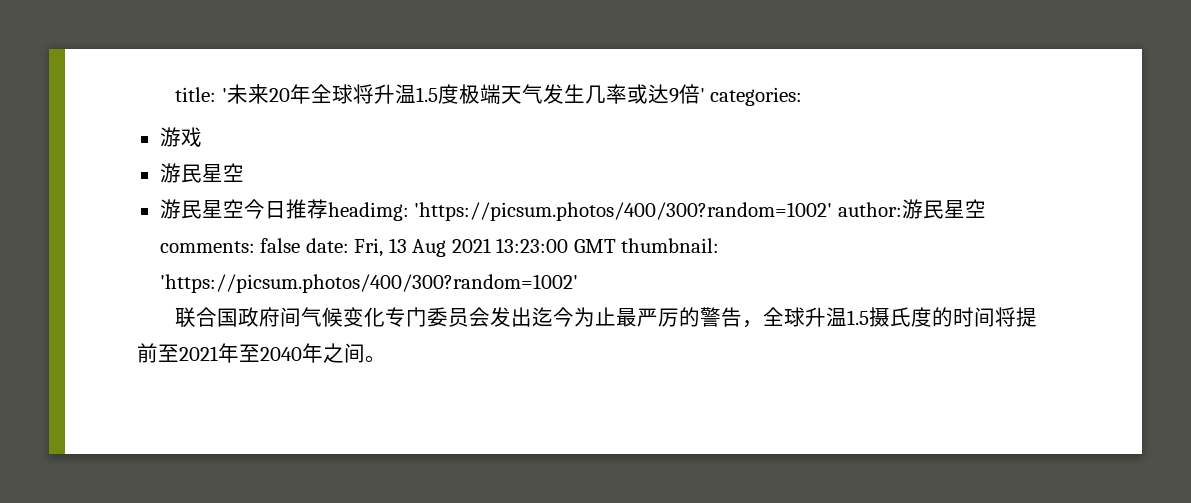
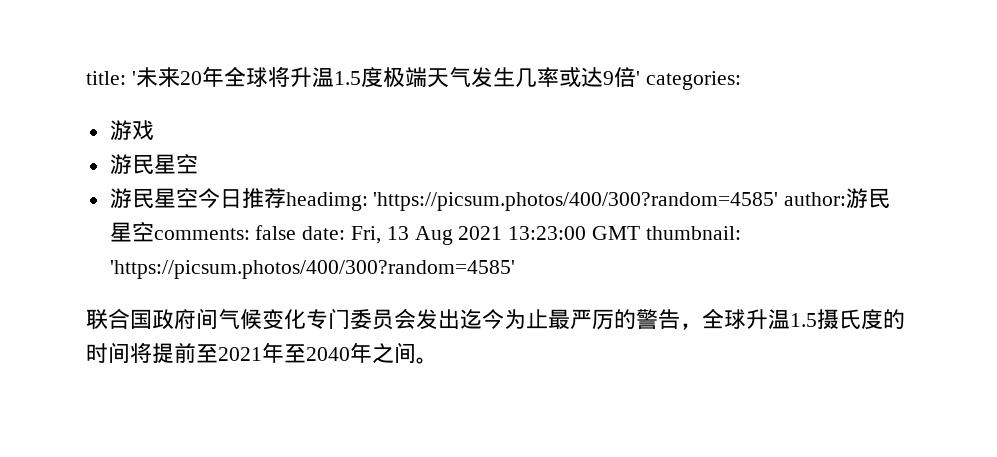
- 游民星空今日推荐headimg: 'https://picsum.photos/400/300?random=1002' author:游民星空comments: false date: Fri, 13 Aug 2021 13:23:00 GMT thumbnail: 'https://picsum.photos/400/300?random=1002'
+ 游民星空今日推荐headimg: 'https://picsum.photos/400/300?random=4585' author:游民星空comments: false date: Fri, 13 Aug 2021 13:23:00 GMT thumbnail: 'https://picsum.photos/400/300?random=4585'

